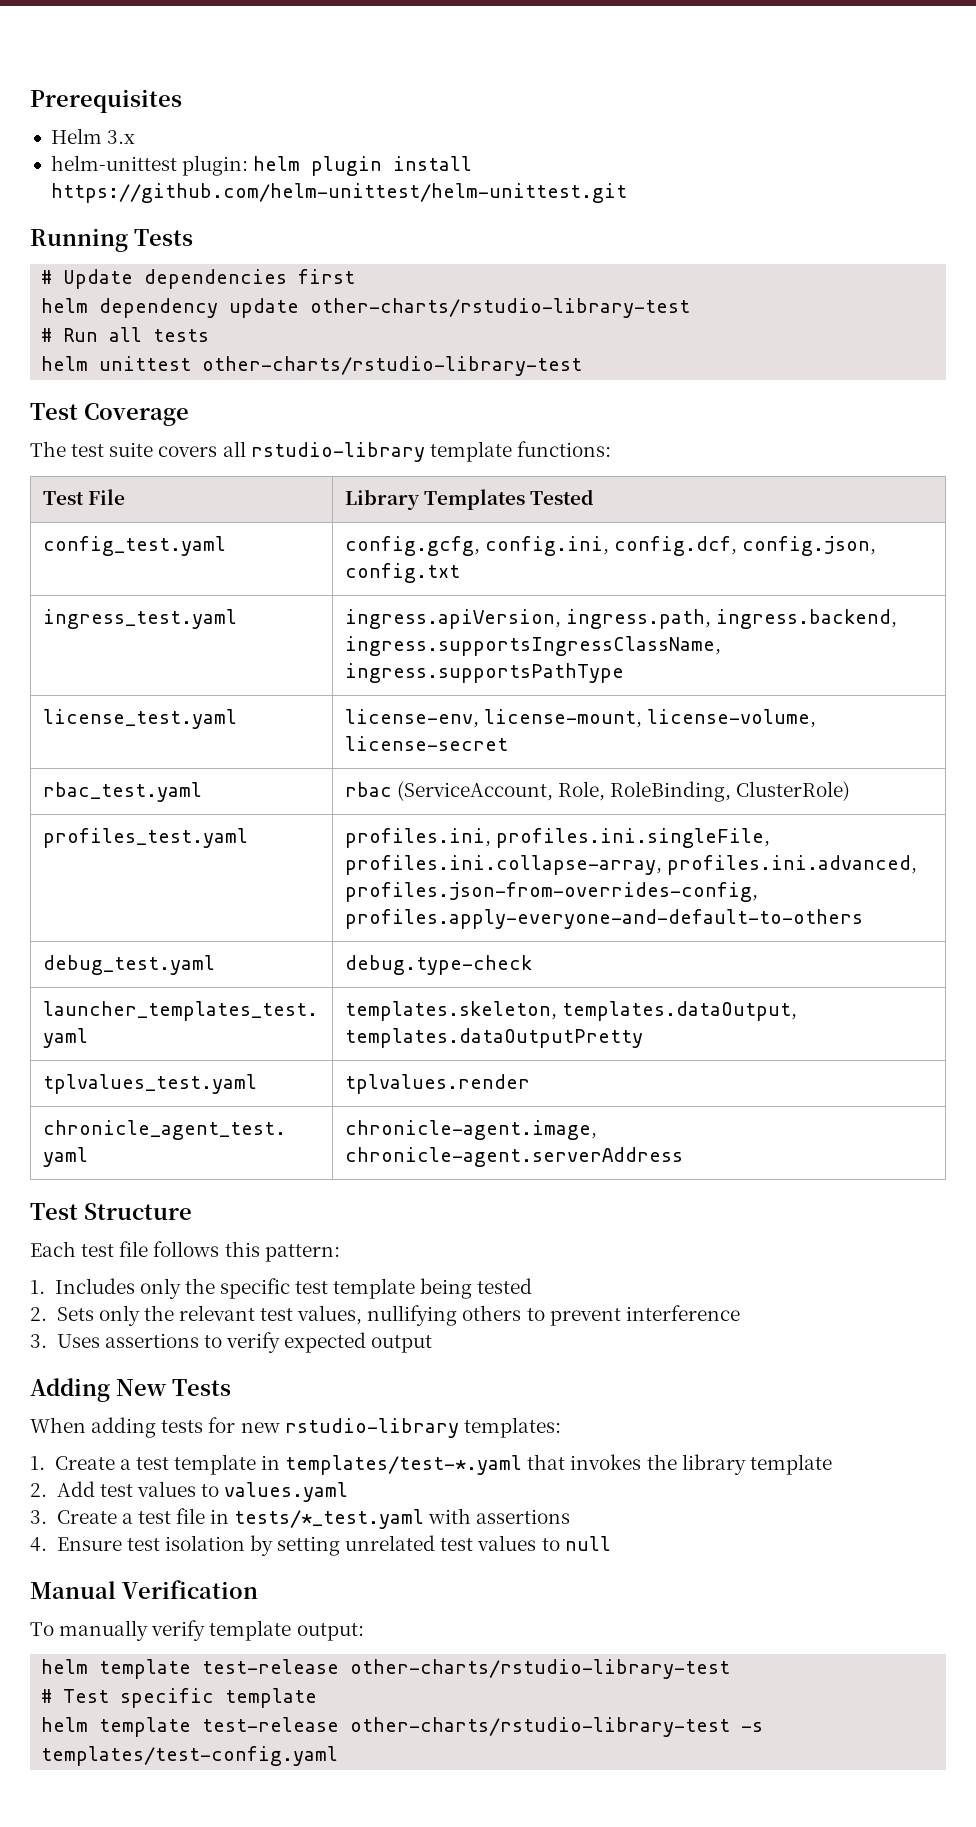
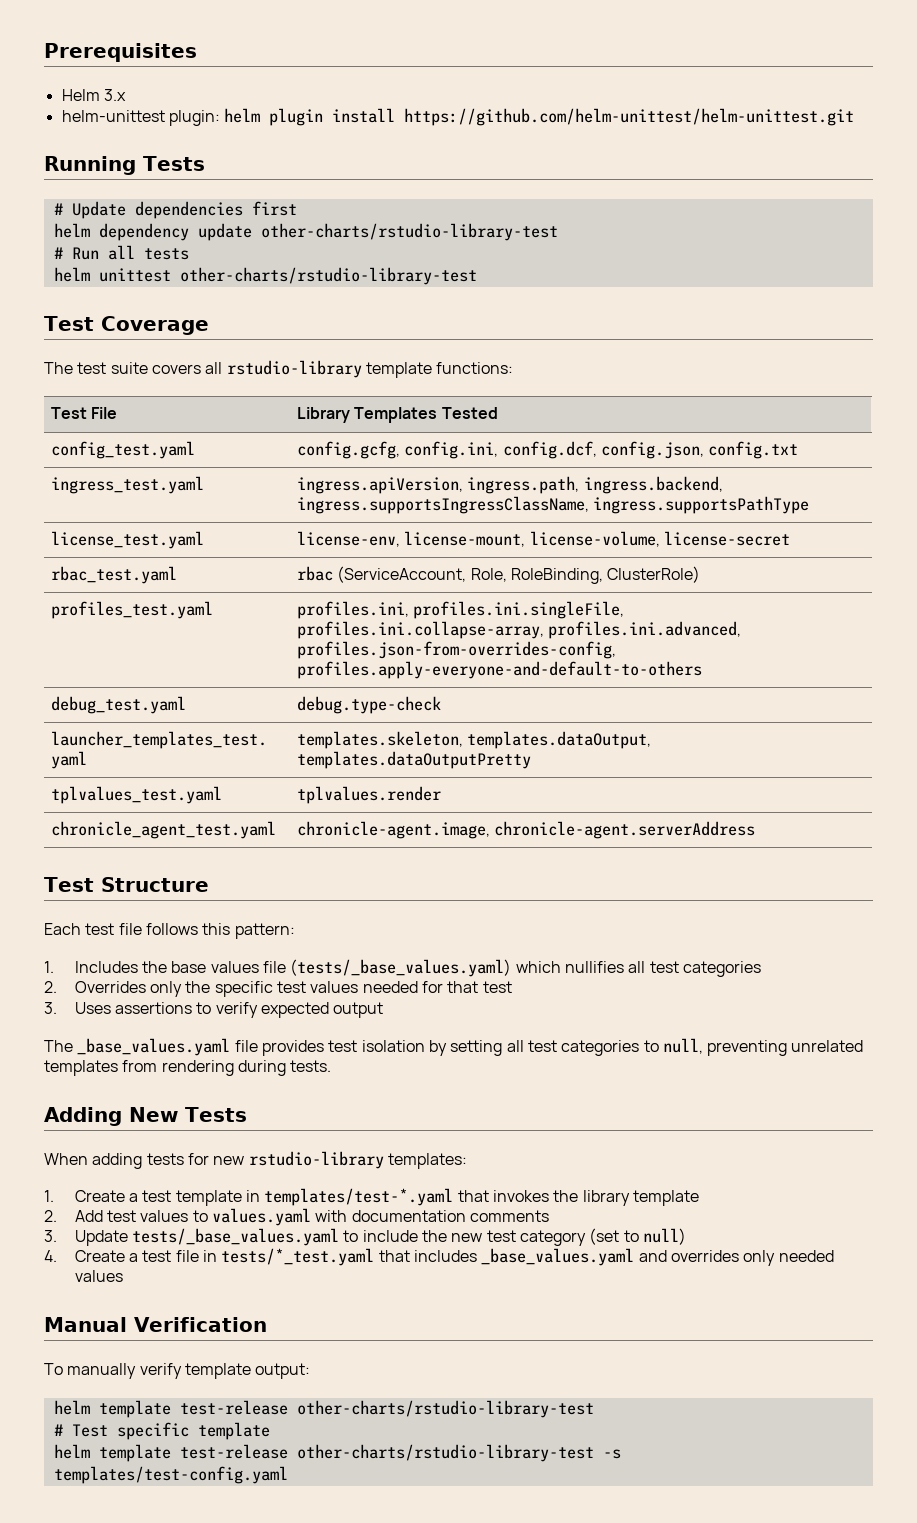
- 1. Includes only the specific test template being tested
- 2. Sets only the relevant test values, nullifying others to prevent interference
+ 1. Includes the base values file (tests/_base_values.yaml) which nullifies all test categories
+ 2. Overrides only the specific test values needed for that test
+ The _base_values.yaml file provides test isolation by setting all test categories to null, preventing unrelated templates from rendering during tests.
- 2. Add test values to values.yaml
- 3. Create a test file in tests/*_test.yaml with assertions
- 4. Ensure test isolation by setting unrelated test values to null
+ 2. Add test values to values.yaml with documentation comments
+ 3. Update tests/_base_values.yaml to include the new test category (set to null)
+ 4. Create a test file in tests/*_test.yaml that includes _base_values.yaml and overrides only needed values

